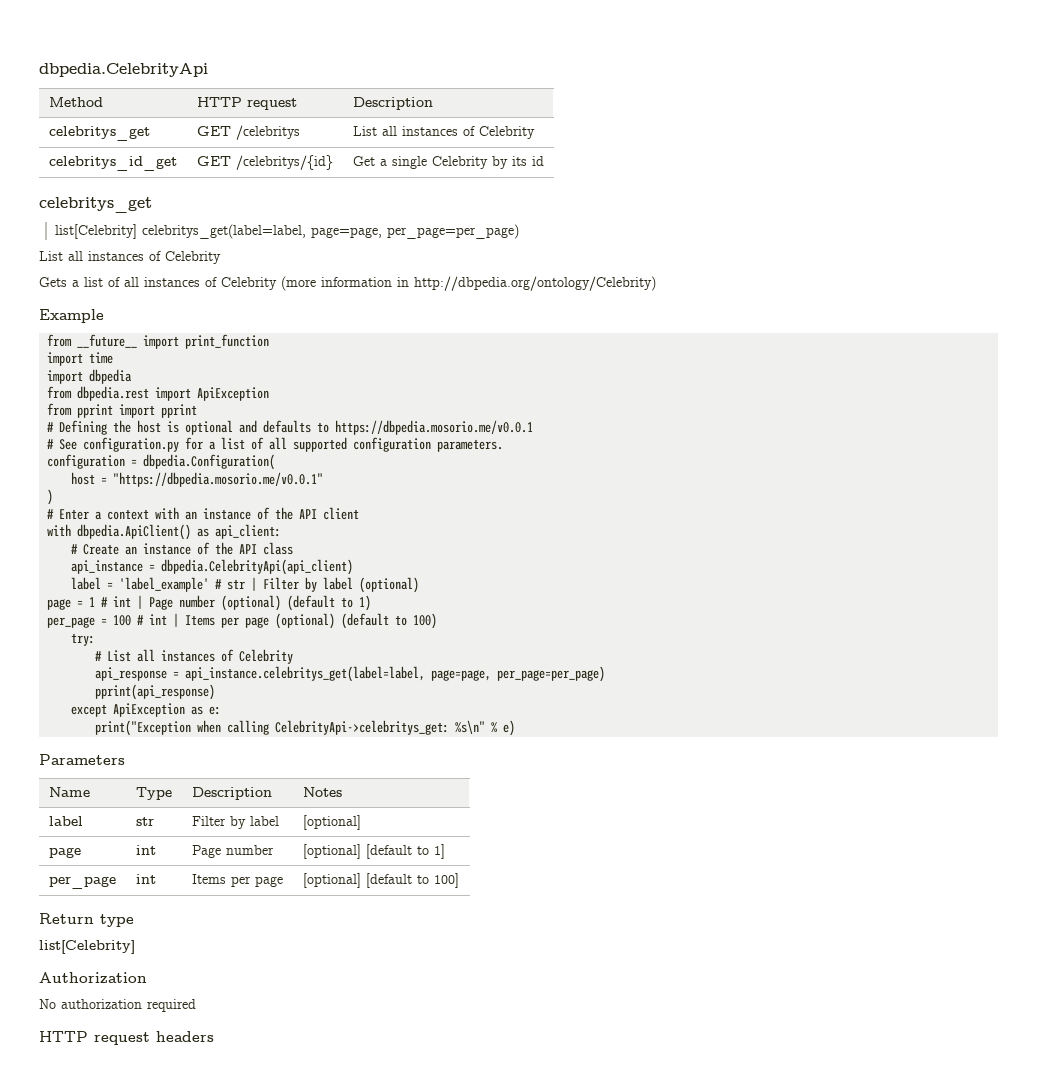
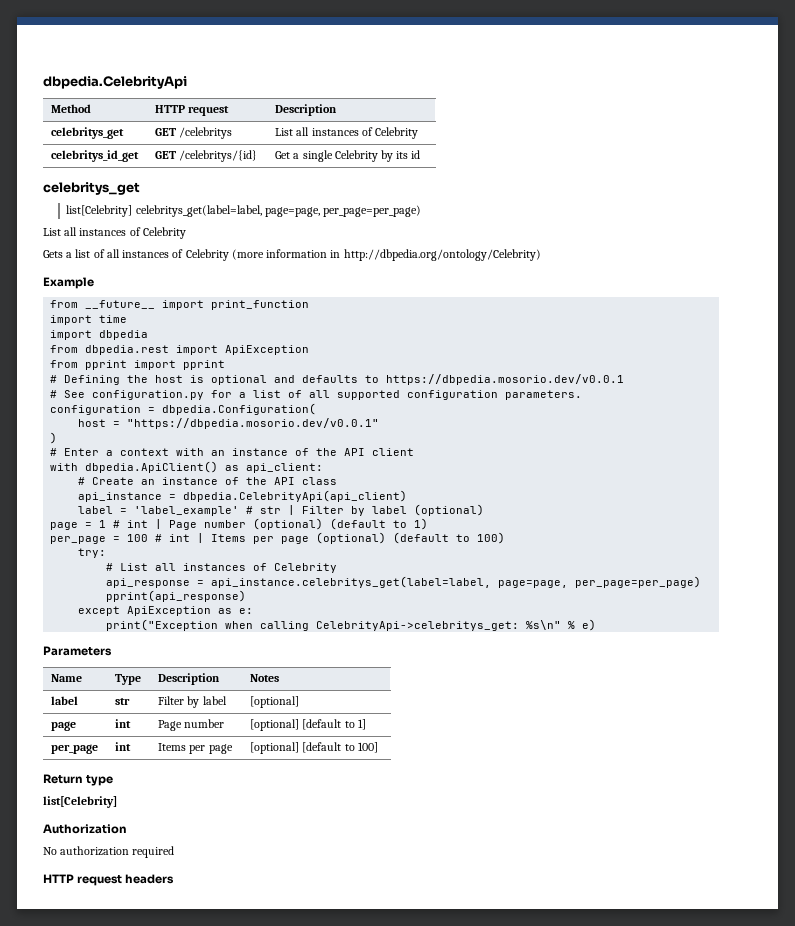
- # Defining the host is optional and defaults to https://dbpedia.mosorio.me/v0.0.1
+ # Defining the host is optional and defaults to https://dbpedia.mosorio.dev/v0.0.1
- host = "https://dbpedia.mosorio.me/v0.0.1"
+ host = "https://dbpedia.mosorio.dev/v0.0.1"

